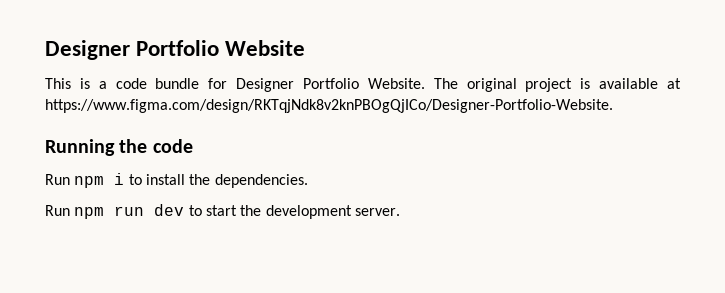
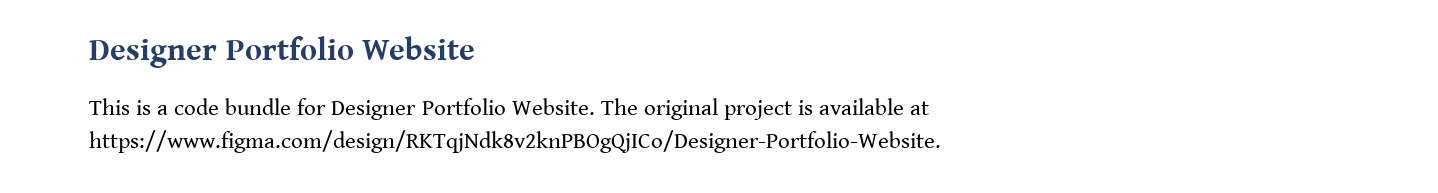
- Running the code
- Run npm i to install the dependencies.
- Run npm run dev to start the development server.

